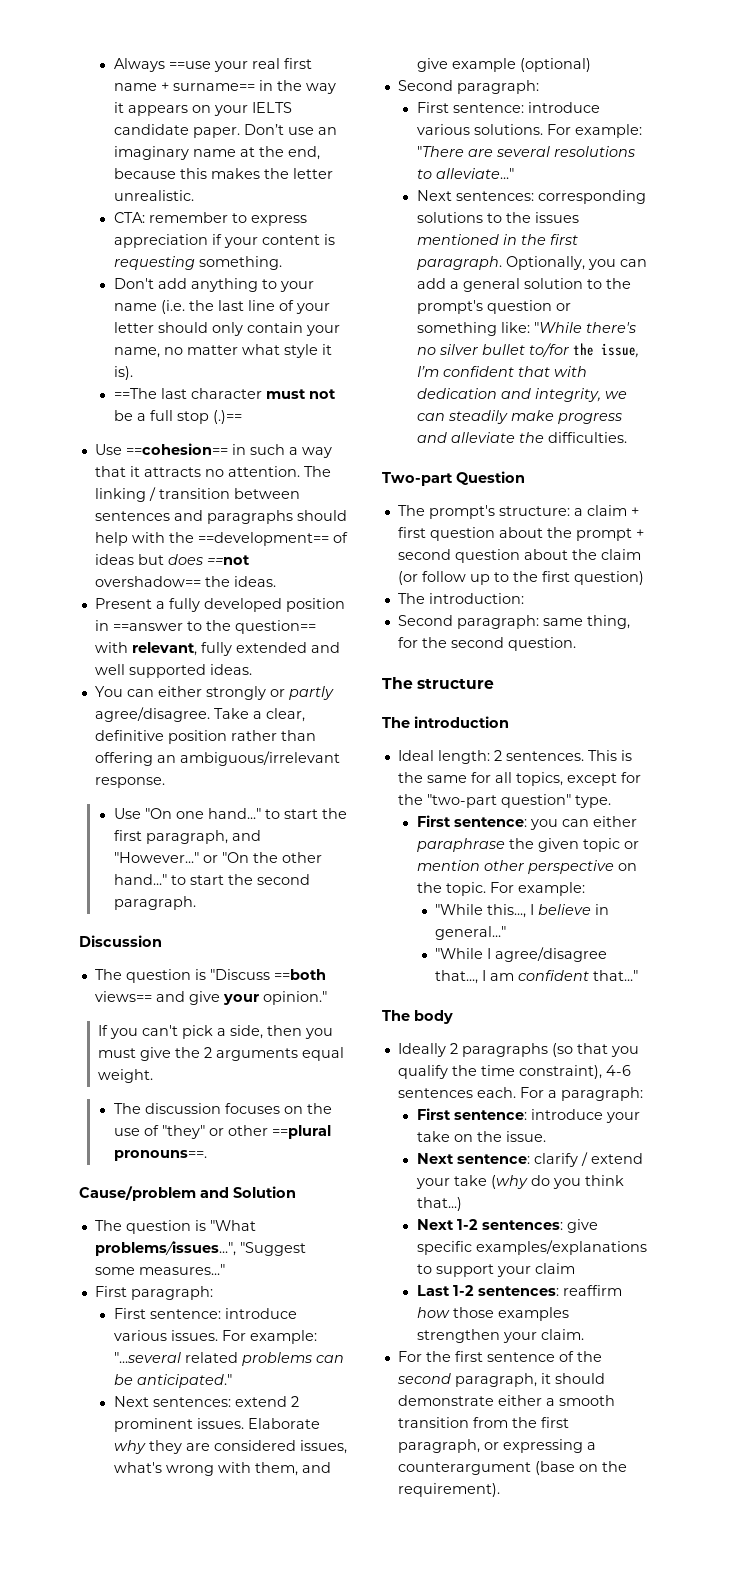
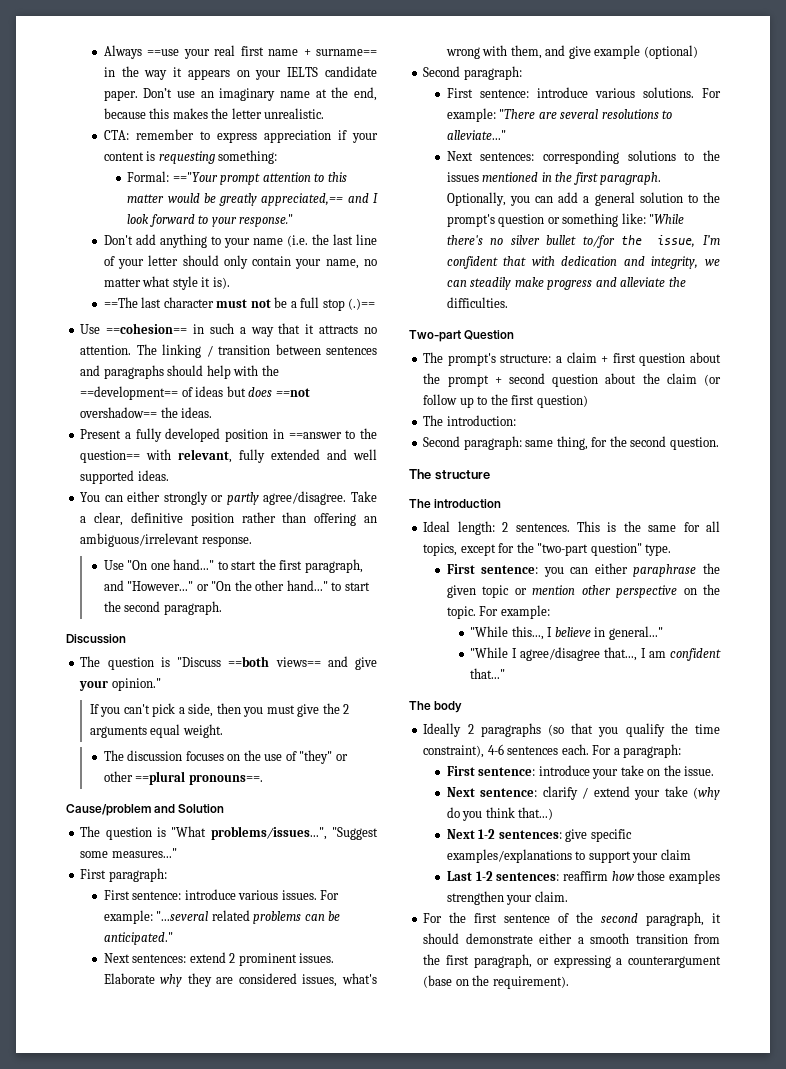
- CTA: remember to express appreciation if your content is requesting something.
+ CTA: remember to express appreciation if your content is requesting something:
+ Formal: =="Your prompt attention to this matter would be greatly appreciated,== and I look forward to your response."

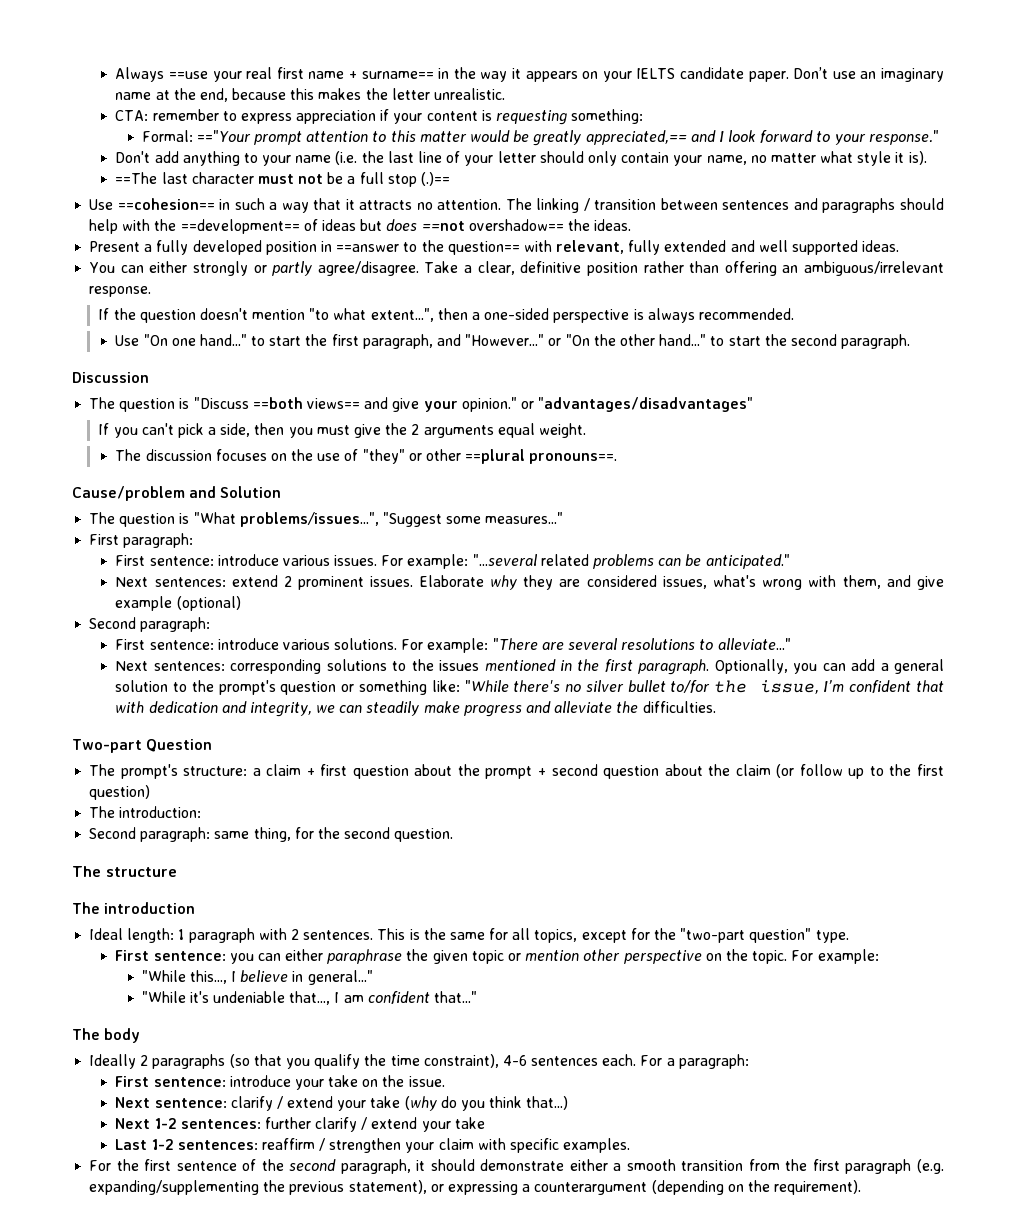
+ If the question doesn't mention "to what extent...", then a one-sided perspective is always recommended.
- The question is "Discuss ==both views== and give your opinion."
+ The question is "Discuss ==both views== and give your opinion." or "advantages/disadvantages"
- Ideal length: 2 sentences.
+ Ideal length: 1 paragraph with 2 sentences.
- "While I agree/disagree that..., I am confident that..."
+ "While it's undeniable that..., I am confident that..."
- Next 1-2 sentences: give specific examples/explanations to support your claim
- Last 1-2 sentences: reaffirm how those examples strengthen your claim.
+ Next 1-2 sentences: further clarify / extend your take
+ Last 1-2 sentences: reaffirm / strengthen your claim with specific examples.
- For the first sentence of the second paragraph, it should demonstrate either a smooth transition from the first paragraph, or expressing a counterargument (base on the requirement).
+ For the first sentence of the second paragraph, it should demonstrate either a smooth transition from the first paragraph (e.g. expanding/supplementing the previous statement), or expressing a counterargument (depending on the requirement).

